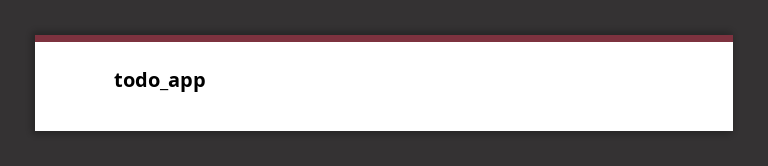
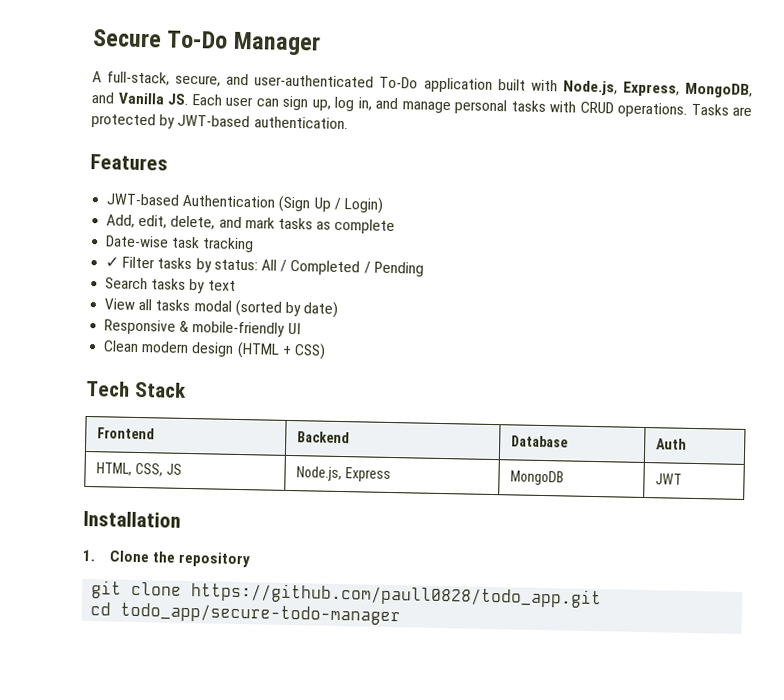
- todo_app
+ Secure To-Do Manager
+ A full-stack, secure, and user-authenticated To-Do application built with Node.js, Express, MongoDB, and Vanilla JS. Each user can sign up, log in, and manage personal tasks with CRUD operations. Tasks are protected by JWT-based authentication.
+ Features
+ JWT-based Authentication (Sign Up / Login)
+ Add, edit, delete, and mark tasks as complete
+ Date-wise task tracking
+ ✓ Filter tasks by status: All / Completed / Pending
+ Search tasks by text
+ View all tasks modal (sorted by date)
+ Responsive & mobile-friendly UI
+ Clean modern design (HTML + CSS)
+ Tech Stack
+ Frontend | Backend | Database | Auth
+ HTML, CSS, JS | Node.js, Express | MongoDB | JWT
+ Installation
+ 1. Clone the repository
+ git clone https://github.com/paull0828/todo_app.git
+ cd todo_app/secure-todo-manager

